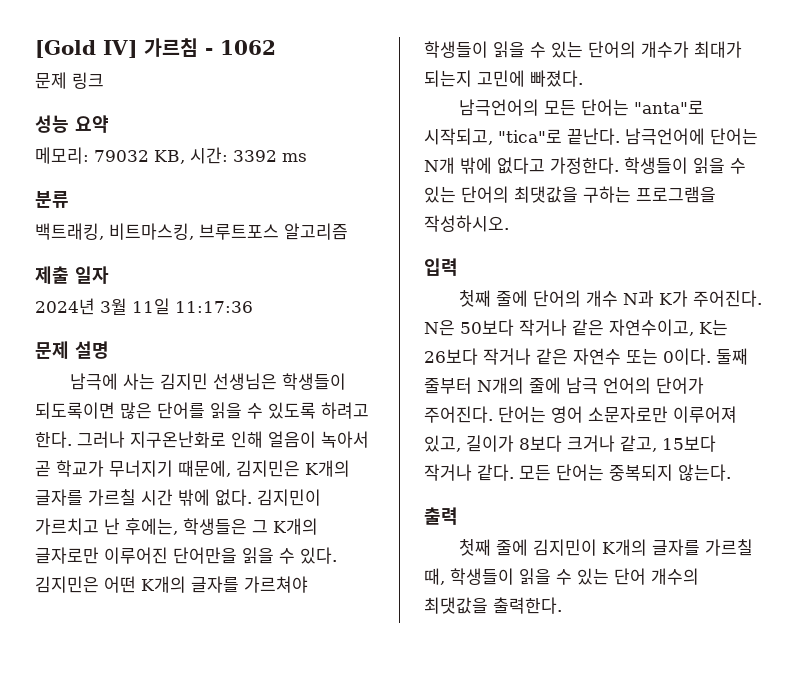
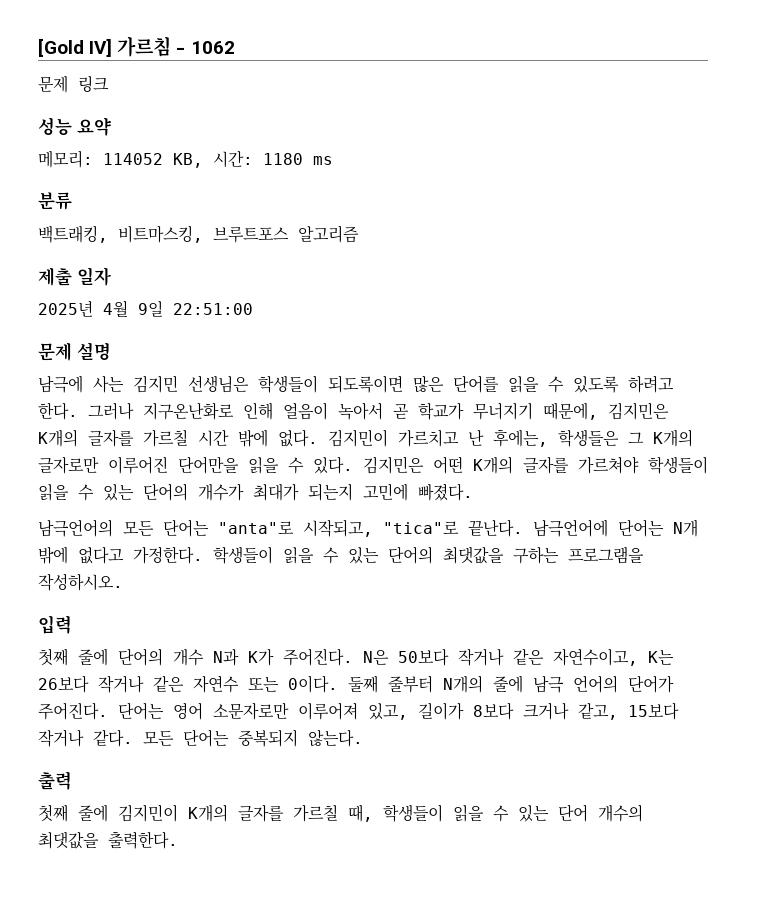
- 메모리: 79032 KB, 시간: 3392 ms
+ 메모리: 114052 KB, 시간: 1180 ms
- 2024년 3월 11일 11:17:36
+ 2025년 4월 9일 22:51:00

